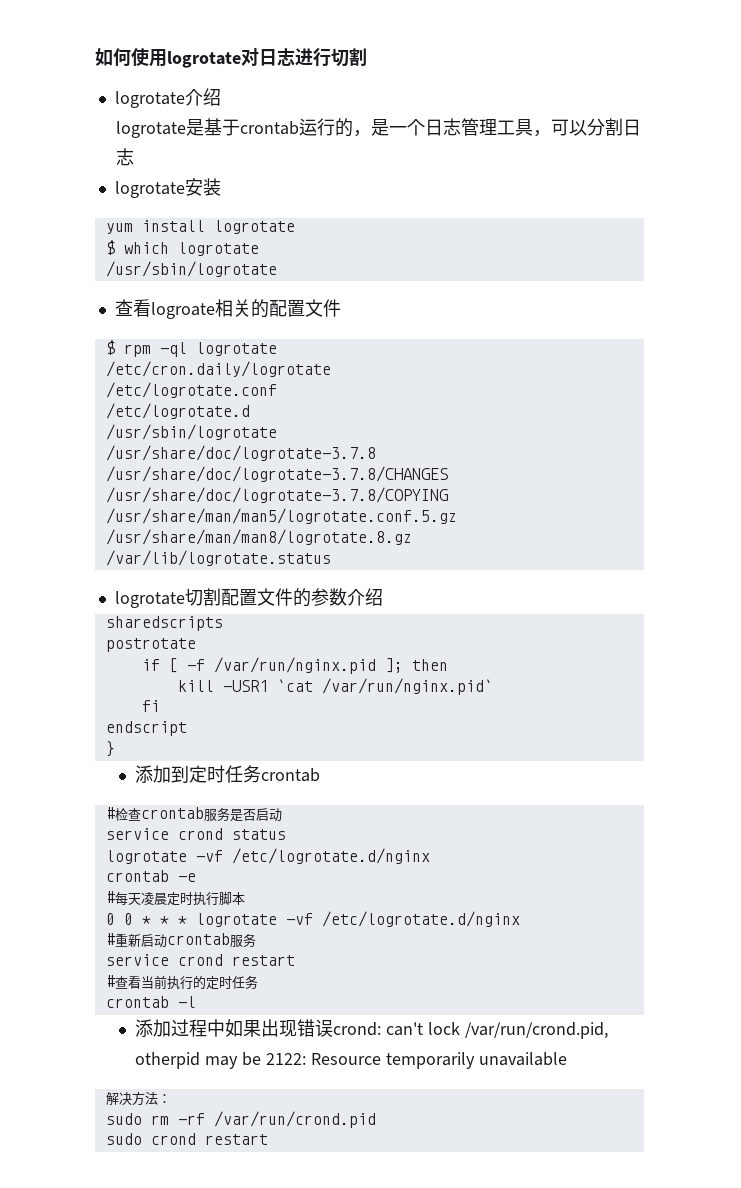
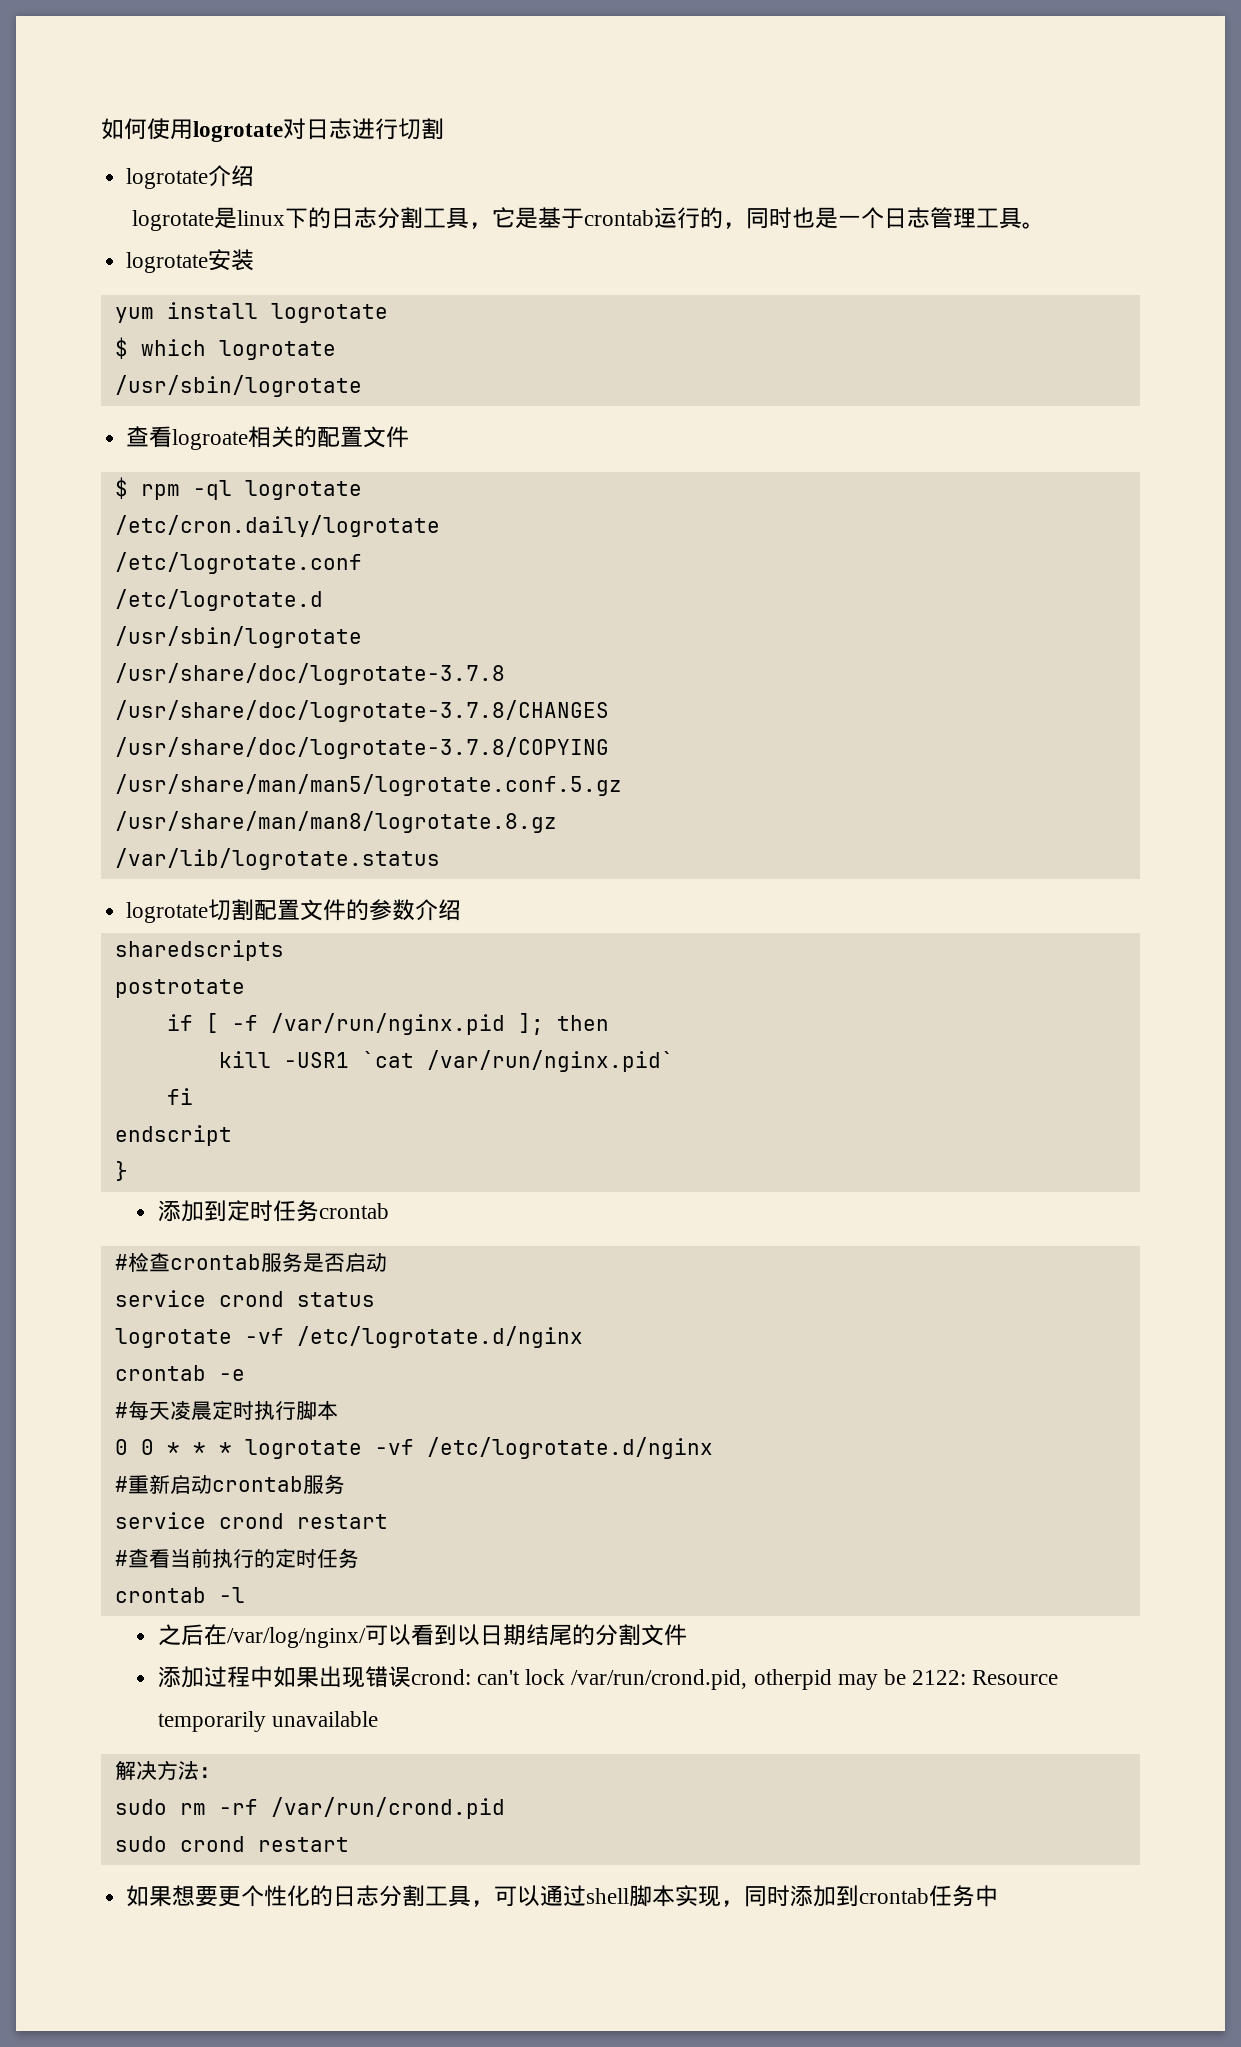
- logrotate是基于crontab运行的，是一个日志管理工具，可以分割日志
+ logrotate是linux下的日志分割工具，它是基于crontab运行的，同时也是一个日志管理工具。
+ 之后在/var/log/nginx/可以看到以日期结尾的分割文件
+ 如果想要更个性化的日志分割工具，可以通过shell脚本实现，同时添加到crontab任务中

